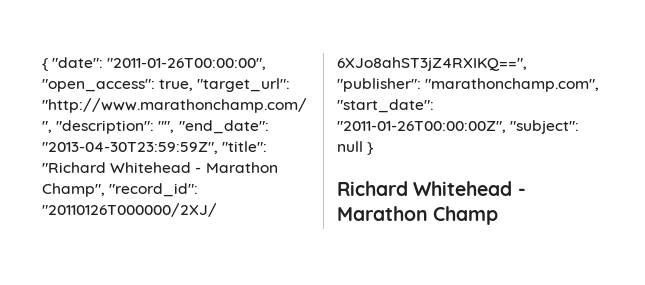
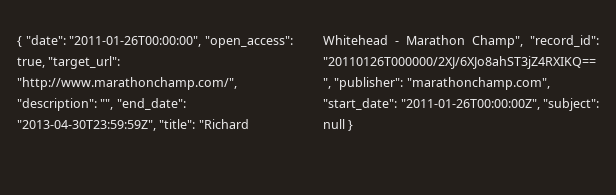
- Richard Whitehead - Marathon Champ

